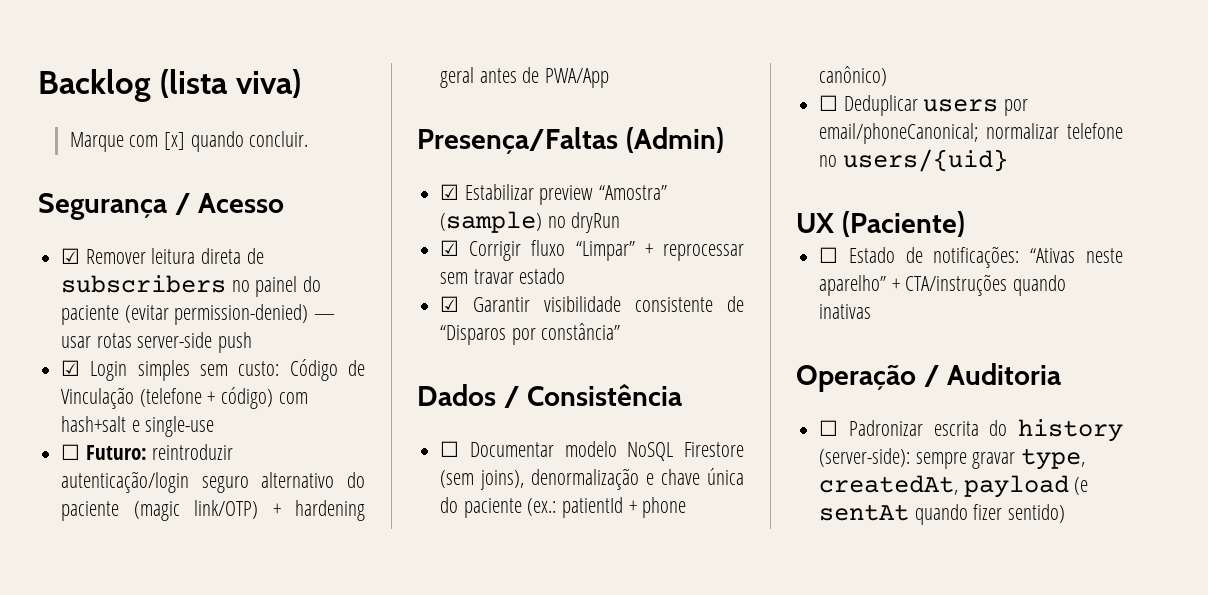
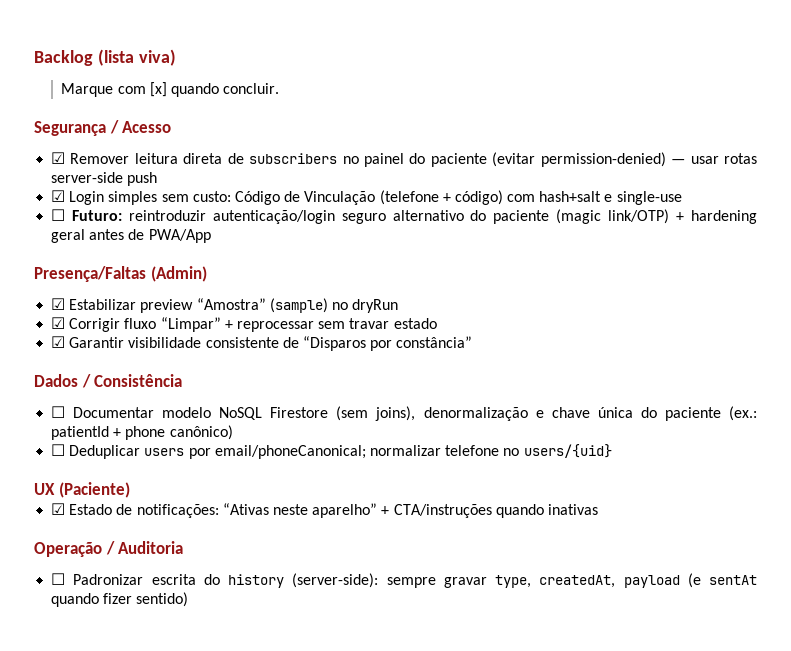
- ☐ Estado de notificações: “Ativas neste aparelho” + CTA/instruções quando inativas
+ ☑ Estado de notificações: “Ativas neste aparelho” + CTA/instruções quando inativas

